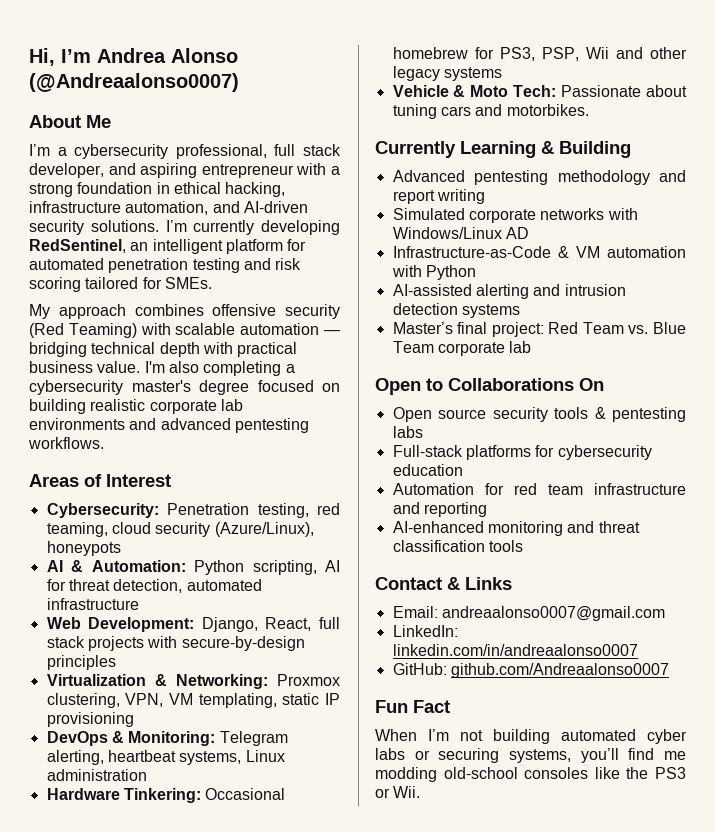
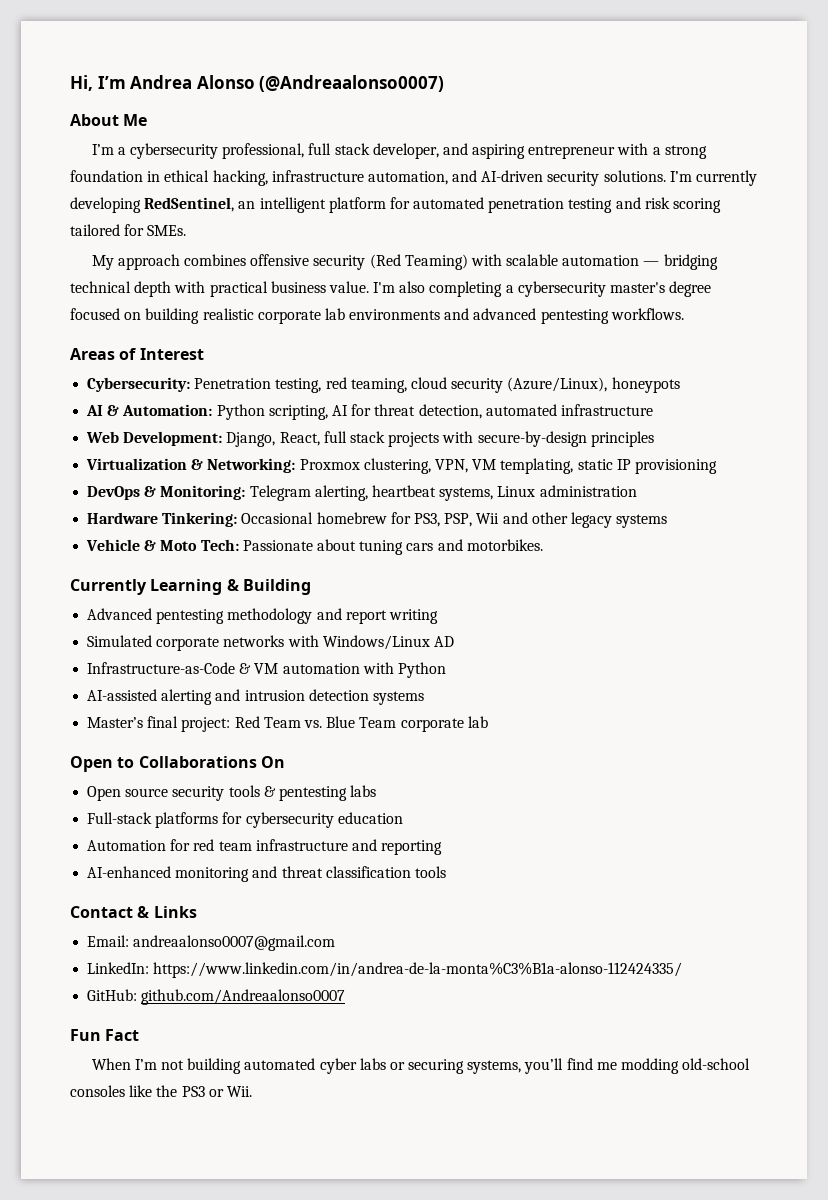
- LinkedIn: linkedin.com/in/andreaalonso0007
+ LinkedIn: https://www.linkedin.com/in/andrea-de-la-monta%C3%B1a-alonso-112424335/

